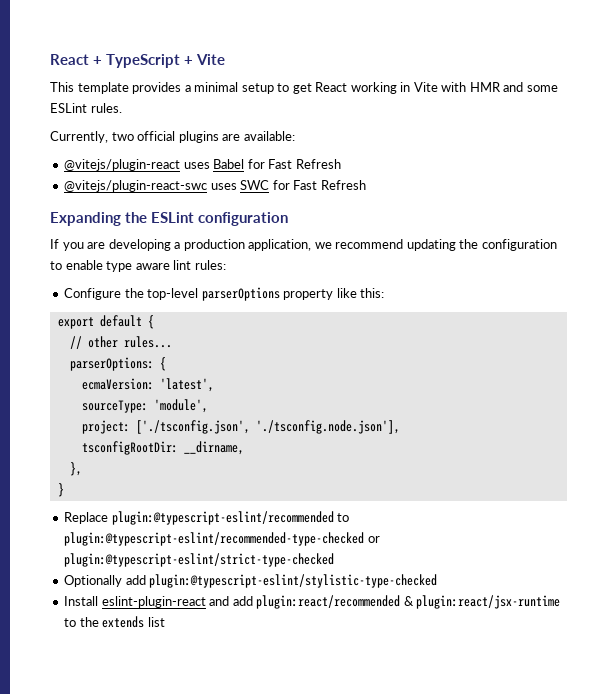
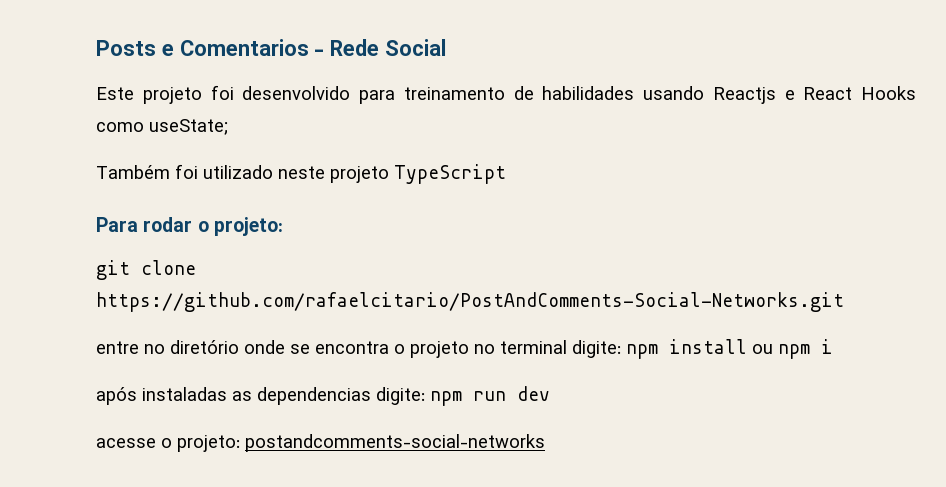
- React + TypeScript + Vite
- This template provides a minimal setup to get React working in Vite with HMR and some ESLint rules.
- Currently, two official plugins are available:
- @vitejs/plugin-react uses Babel for Fast Refresh
- @vitejs/plugin-react-swc uses SWC for Fast Refresh
- Expanding the ESLint configuration
- If you are developing a production application, we recommend updating the configuration to enable type aware lint rules:
- Configure the top-level parserOptions property like this:
- export default {
- // other rules...
- parserOptions: {
- ecmaVersion: 'latest',
- sourceType: 'module',
- project: ['./tsconfig.json', './tsconfig.node.json'],
- tsconfigRootDir: __dirname,
- },
- }
- Replace plugin:@typescript-eslint/recommended to plugin:@typescript-eslint/recommended-type-checked or plugin:@typescript-eslint/strict-type-checked
- Optionally add plugin:@typescript-eslint/stylistic-type-checked
- Install eslint-plugin-react and add plugin:react/recommended & plugin:react/jsx-runtime to the extends list
+ Posts e Comentarios - Rede Social
+ Este projeto foi desenvolvido para treinamento de habilidades usando Reactjs e React Hooks como useState;
+ Também foi utilizado neste projeto TypeScript
+ Para rodar o projeto:
+ git clone https://github.com/rafaelcitario/PostAndComments-Social-Networks.git
+ entre no diretório onde se encontra o projeto no terminal digite: npm install ou npm i
+ após instaladas as dependencias digite: npm run dev
+ acesse o projeto: postandcomments-social-networks

